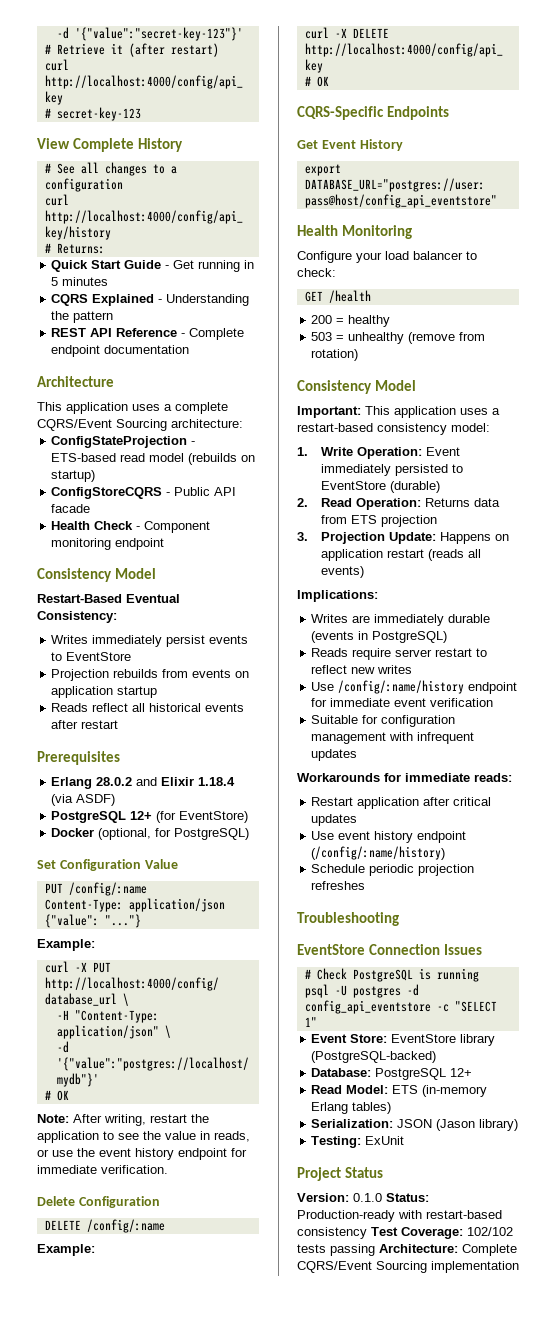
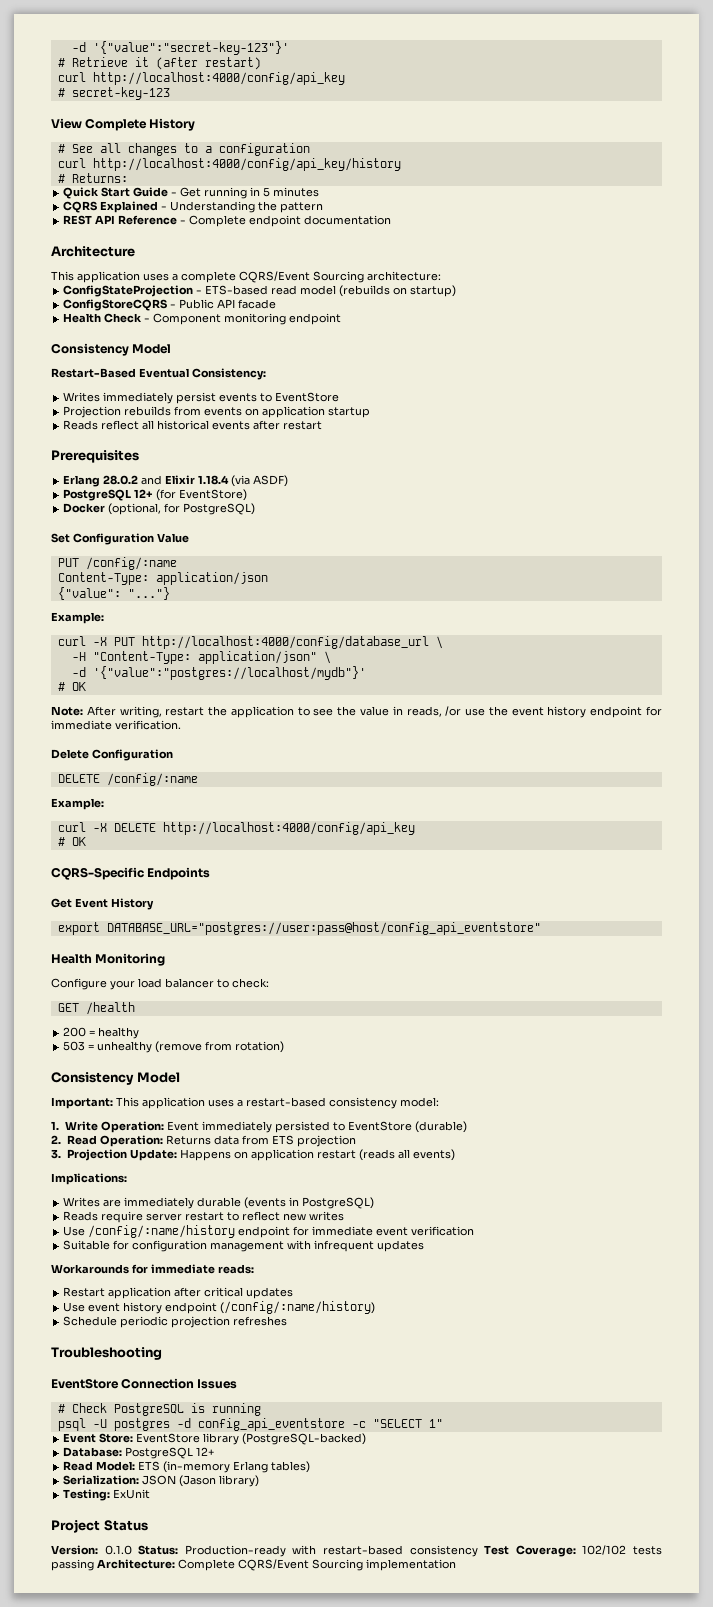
- Note: After writing, restart the application to see the value in reads, or use the event history endpoint for immediate verification.
+ Note: After writing, restart the application to see the value in reads, /or use the event history endpoint for immediate verification.

